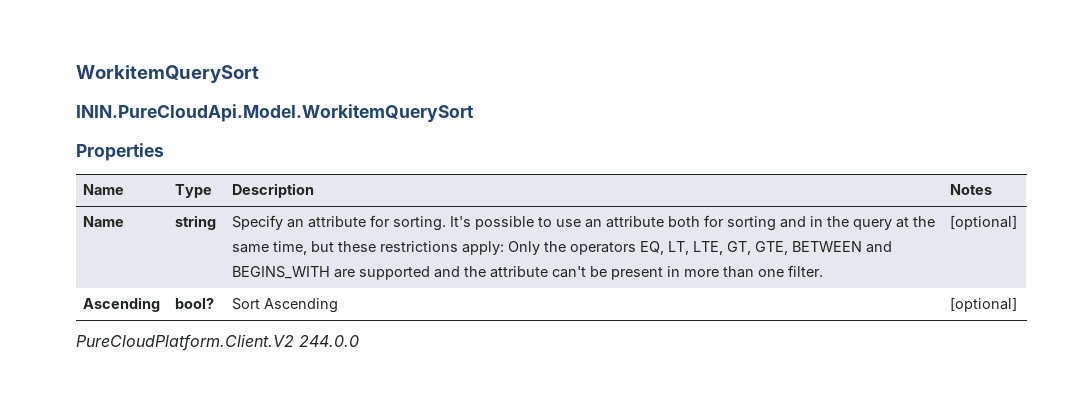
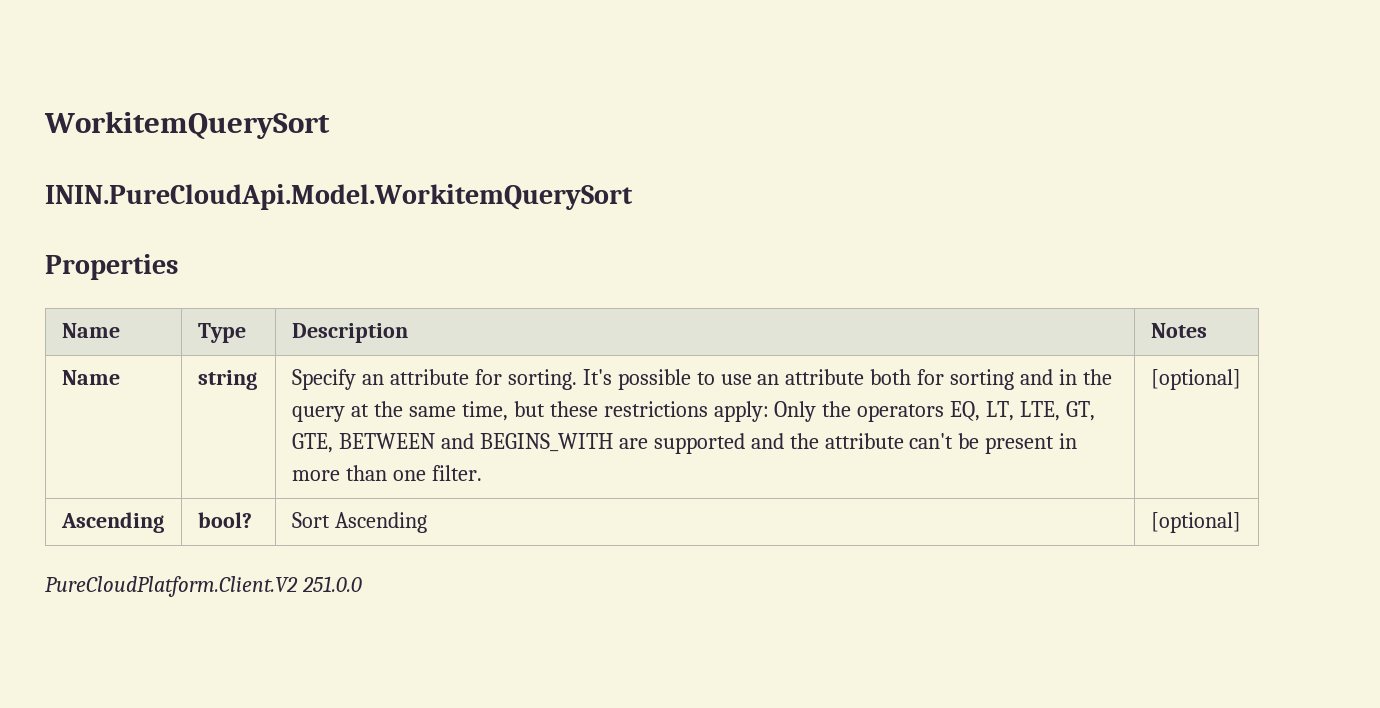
- PureCloudPlatform.Client.V2 244.0.0
+ PureCloudPlatform.Client.V2 251.0.0

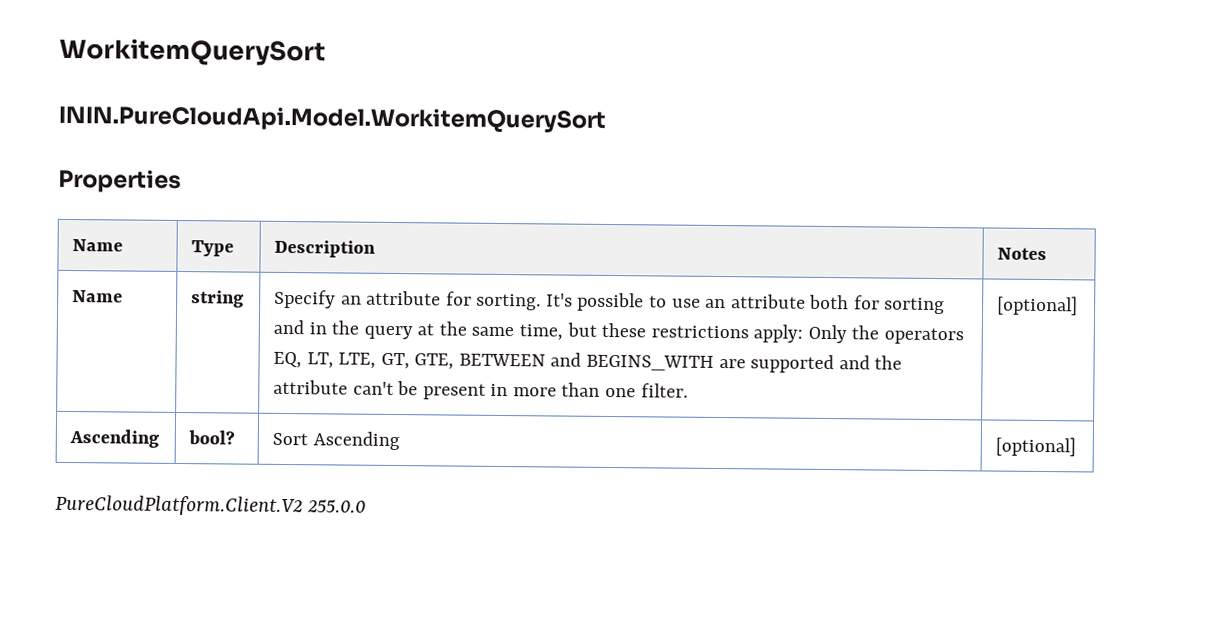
- PureCloudPlatform.Client.V2 251.0.0
+ PureCloudPlatform.Client.V2 255.0.0

